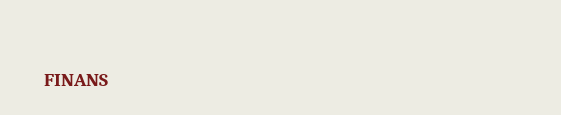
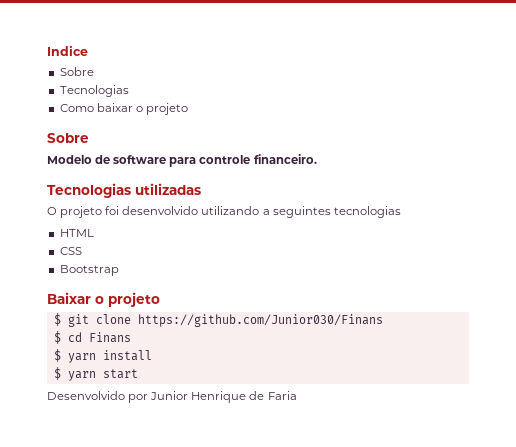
- FINANS
+ Indice
+ Sobre
+ Tecnologias
+ Como baixar o projeto
+ Sobre
+ Modelo de software para controle financeiro.
+ Tecnologias utilizadas
+ O projeto foi desenvolvido utilizando a seguintes tecnologias
+ HTML
+ CSS
+ Bootstrap
+ Baixar o projeto
+ $ git clone https://github.com/Junior030/Finans
+ $ cd Finans
+ $ yarn install
+ $ yarn start
+ Desenvolvido por Junior Henrique de Faria

